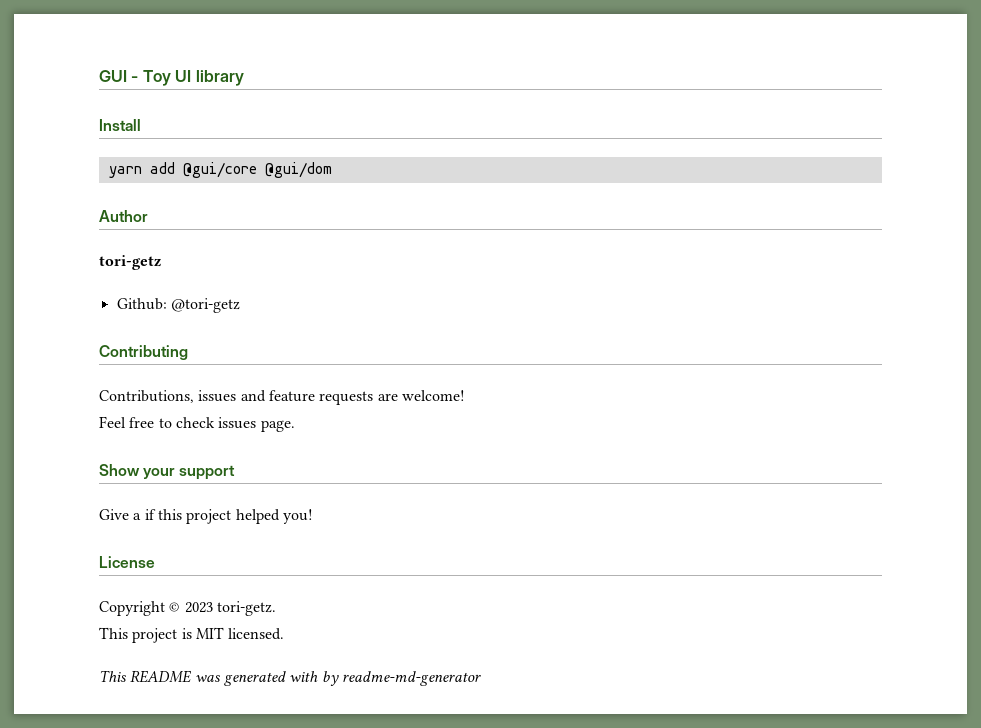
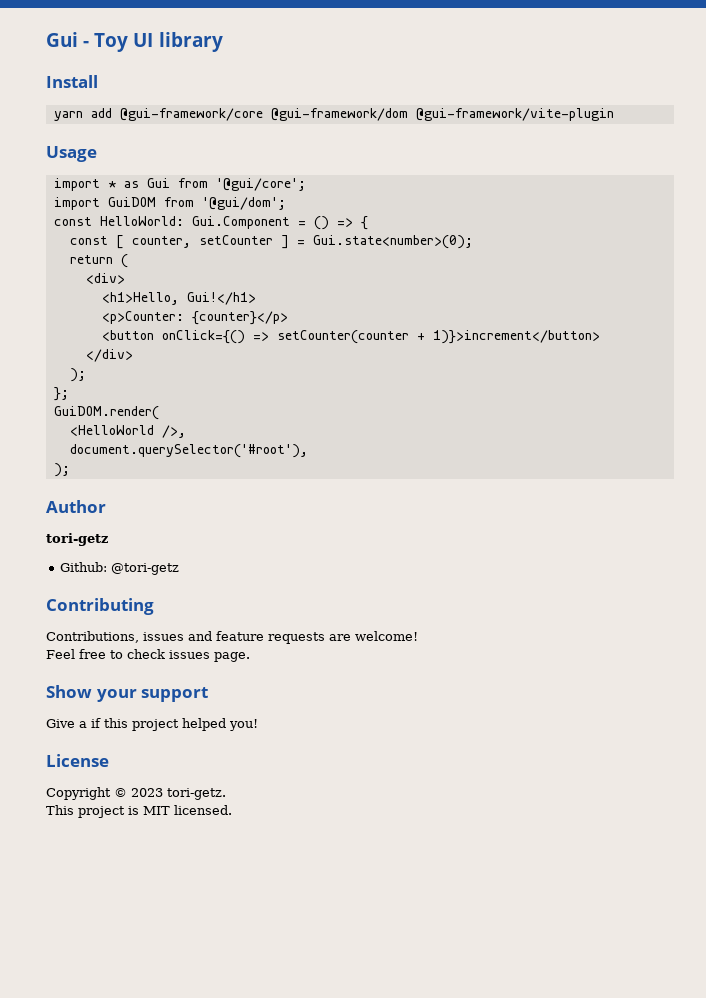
- GUI - Toy UI library
+ Gui - Toy UI library
- yarn add @gui/core @gui/dom
+ yarn add @gui-framework/core @gui-framework/dom @gui-framework/vite-plugin
+ Usage
+ import * as Gui from '@gui/core';
+ import GuiDOM from '@gui/dom';
+ const HelloWorld: Gui.Component = () => {
+ const [ counter, setCounter ] = Gui.state<number>(0);
+ return (
+ <div>
+ <h1>Hello, Gui!</h1>
+ <p>Counter: {counter}</p>
+ <button onClick={() => setCounter(counter + 1)}>increment</button>
+ </div>
+ );
+ };
+ GuiDOM.render(
+ <HelloWorld />,
+ document.querySelector('#root'),
+ );
- This README was generated with by readme-md-generator

